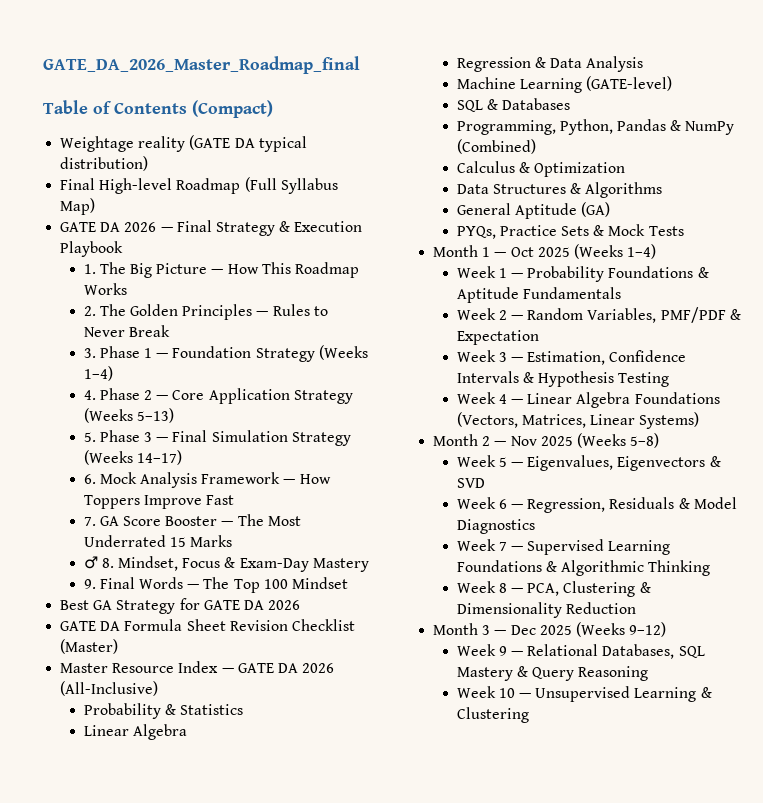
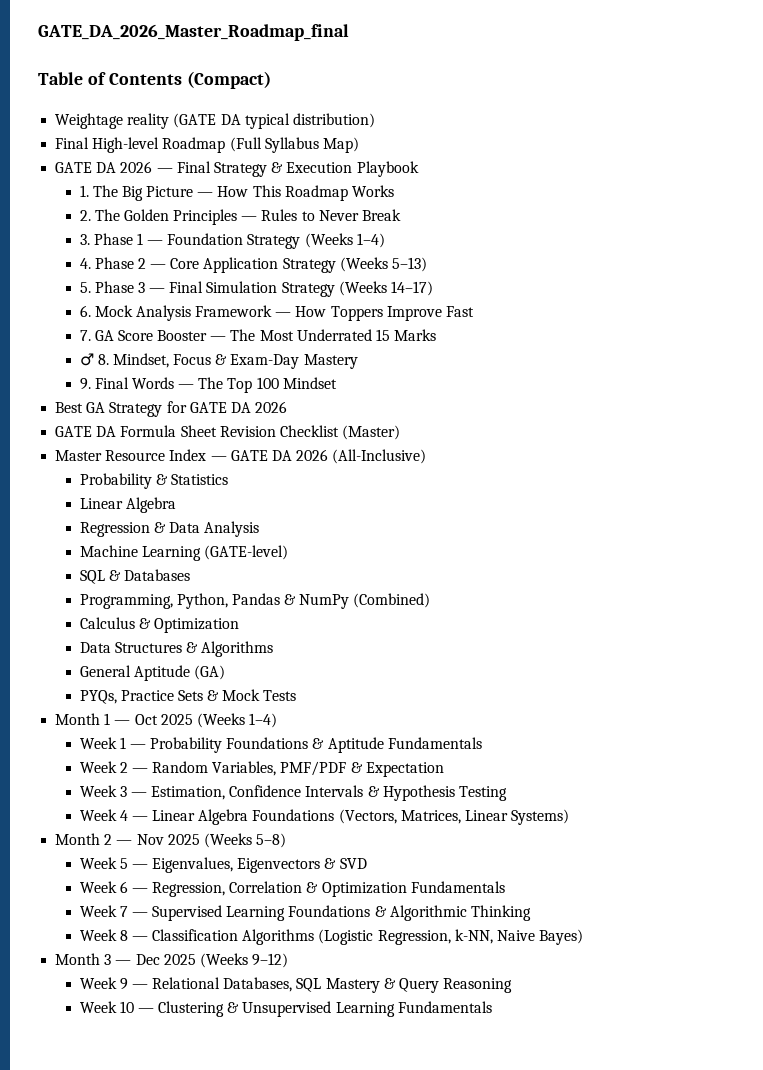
- Week 6 — Regression, Residuals & Model Diagnostics
+ Week 6 — Regression, Correlation & Optimization Fundamentals
- Week 8 — PCA, Clustering & Dimensionality Reduction
+ Week 8 — Classification Algorithms (Logistic Regression, k-NN, Naive Bayes)
- Week 10 — Unsupervised Learning & Clustering
+ Week 10 — Clustering & Unsupervised Learning Fundamentals

